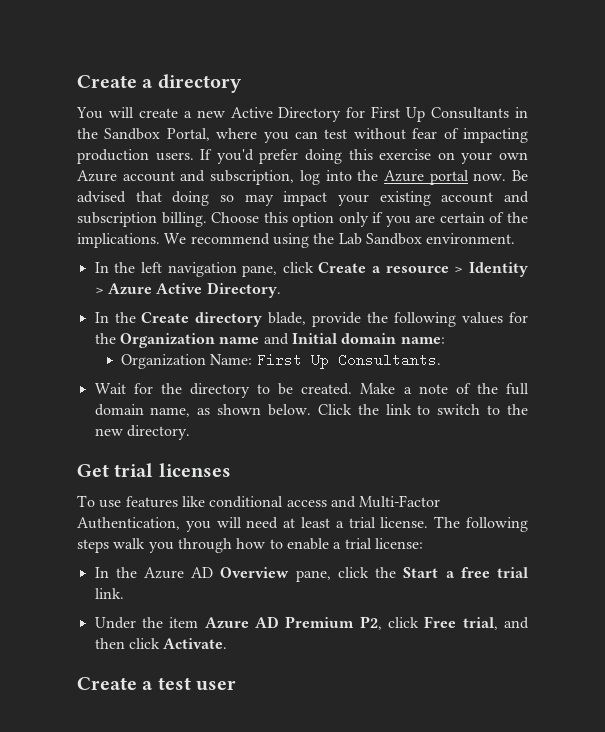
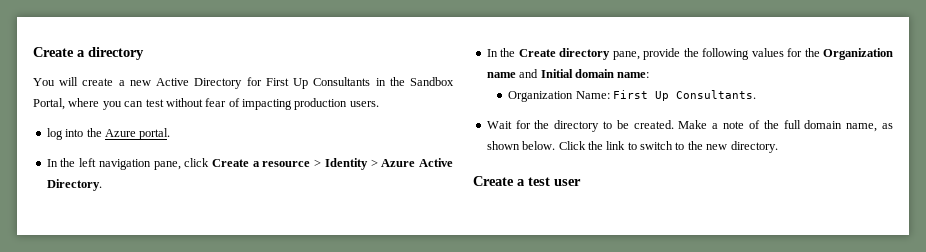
- You will create a new Active Directory for First Up Consultants in the Sandbox Portal, where you can test without fear of impacting production users. If you'd prefer doing this exercise on your own Azure account and subscription, log into the Azure portal now. Be advised that doing so may impact your existing account and subscription billing. Choose this option only if you are certain of the implications. We recommend using the Lab Sandbox environment.
+ You will create a new Active Directory for First Up Consultants in the Sandbox Portal, where you can test without fear of impacting production users.
+ log into the Azure portal.
- In the Create directory blade, provide the following values for the Organization name and Initial domain name:
+ In the Create directory pane, provide the following values for the Organization name and Initial domain name:
- Get trial licenses
- To use features like conditional access and Multi-Factor Authentication, you will need at least a trial license. The following steps walk you through how to enable a trial license:
- In the Azure AD Overview pane, click the Start a free trial link.
- Under the item Azure AD Premium P2, click Free trial, and then click Activate.

